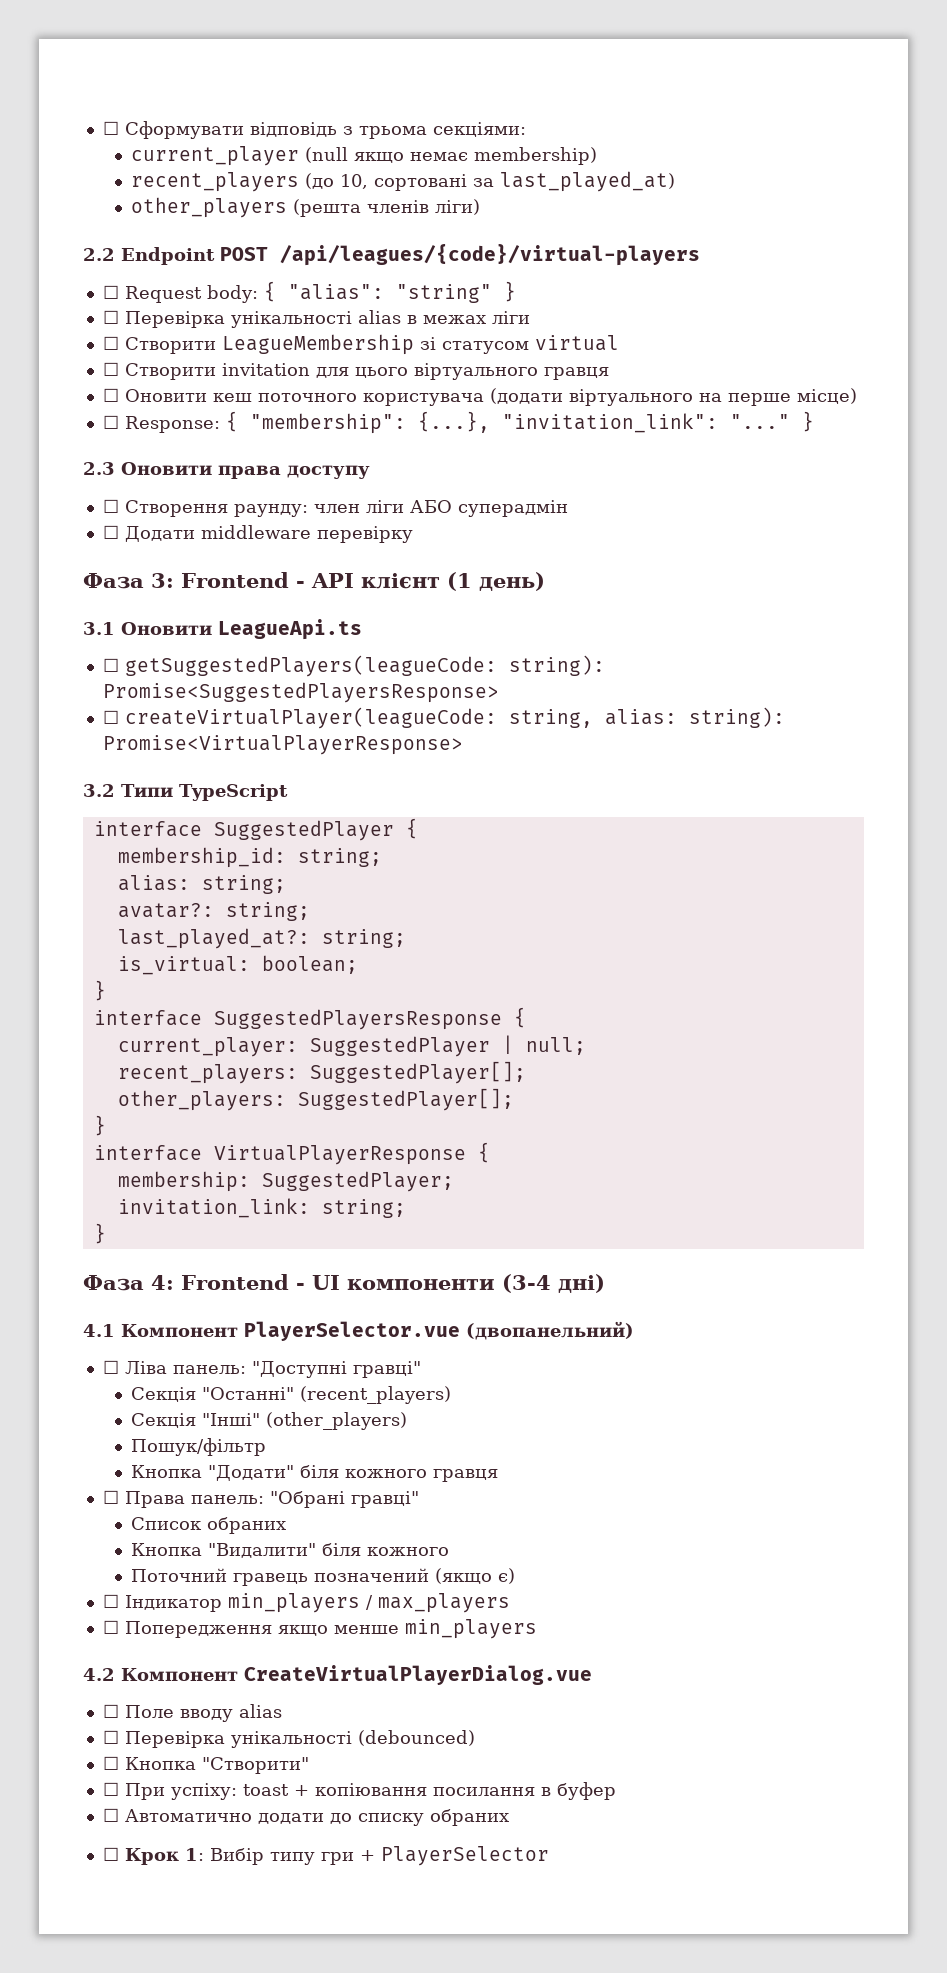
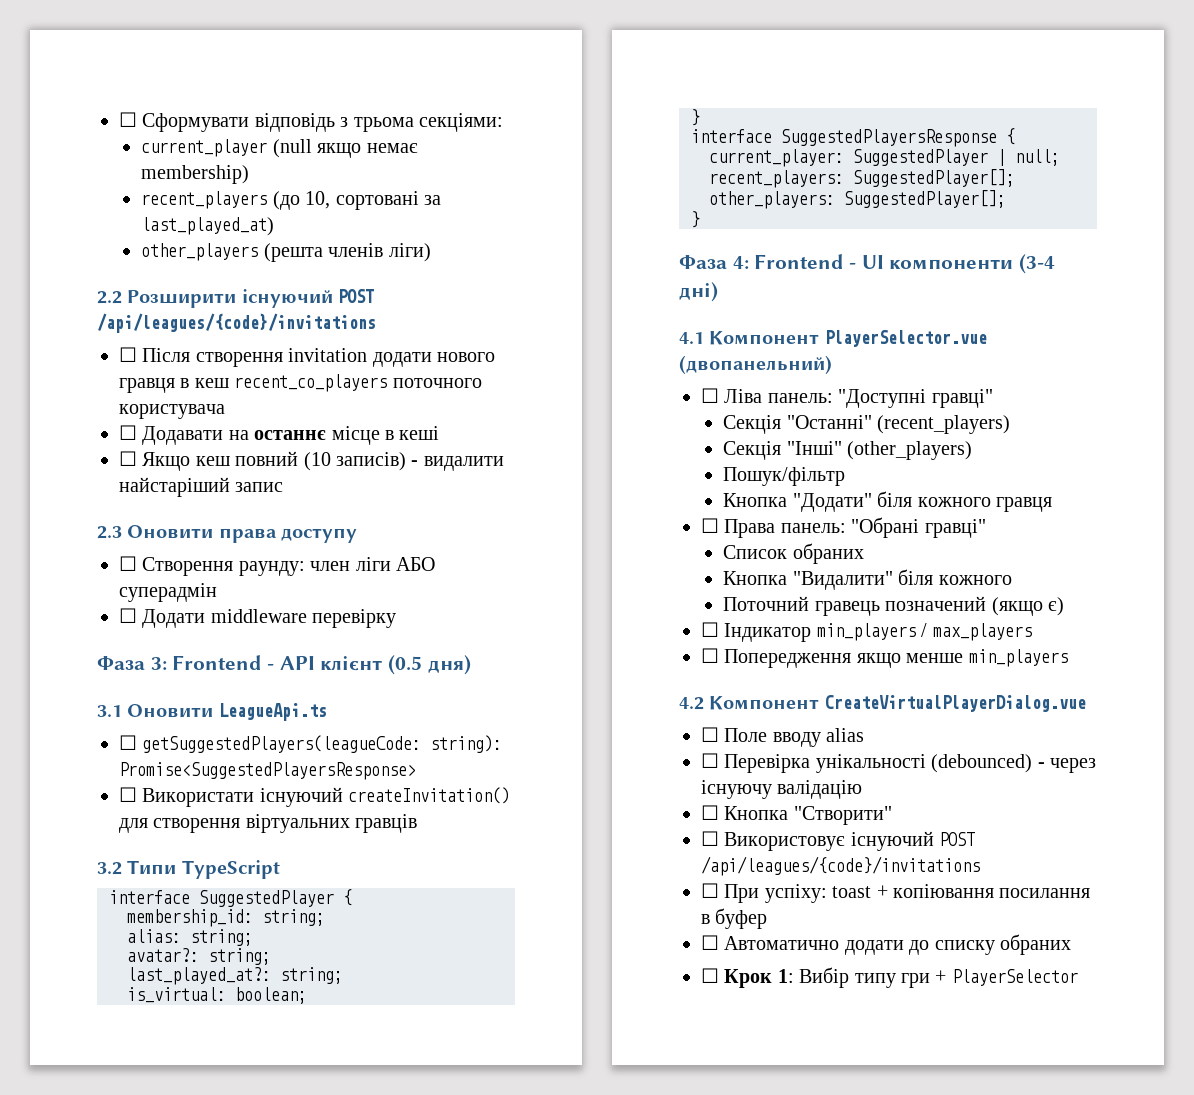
- 2.2 Endpoint POST /api/leagues/{code}/virtual-players
- ☐ Request body: { "alias": "string" }
- ☐ Перевірка унікальності alias в межах ліги
- ☐ Створити LeagueMembership зі статусом virtual
- ☐ Створити invitation для цього віртуального гравця
- ☐ Оновити кеш поточного користувача (додати віртуального на перше місце)
- ☐ Response: { "membership": {...}, "invitation_link": "..." }
+ 2.2 Розширити існуючий POST /api/leagues/{code}/invitations
+ ☐ Після створення invitation додати нового гравця в кеш recent_co_players поточного користувача
+ ☐ Додавати на останнє місце в кеші
+ ☐ Якщо кеш повний (10 записів) - видалити найстаріший запис
- Фаза 3: Frontend - API клієнт (1 день)
+ Фаза 3: Frontend - API клієнт (0.5 дня)
- ☐ createVirtualPlayer(leagueCode: string, alias: string): Promise<VirtualPlayerResponse>
+ ☐ Використати існуючий createInvitation() для створення віртуальних гравців
- interface VirtualPlayerResponse {
- membership: SuggestedPlayer;
- invitation_link: string;
- }
- ☐ Перевірка унікальності (debounced)
+ ☐ Перевірка унікальності (debounced) - через існуючу валідацію
+ ☐ Використовує існуючий POST /api/leagues/{code}/invitations

